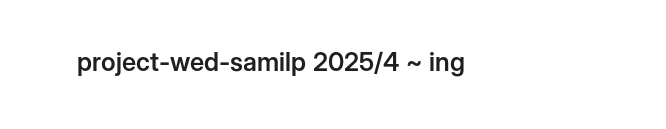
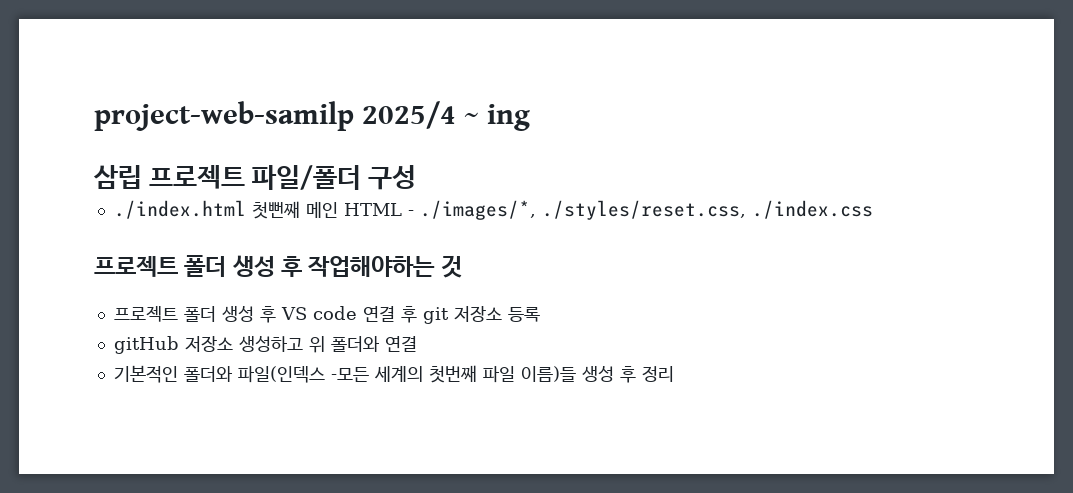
- project-wed-samilp 2025/4 ~ ing
+ project-web-samilp 2025/4 ~ ing
+ 삼립 프로젝트 파일/폴더 구성
+ ./index.html 첫뻔째 메인 HTML - ./images/*, ./styles/reset.css, ./index.css
+ 프로젝트 폴더 생성 후 작업해야하는 것
+ 프로젝트 폴더 생성 후 VS code 연결 후 git 저장소 등록
+ gitHub 저장소 생성하고 위 폴더와 연결
+ 기본적인 폴더와 파일(인덱스 -모든 세계의 첫번째 파일 이름)들 생성 후 정리

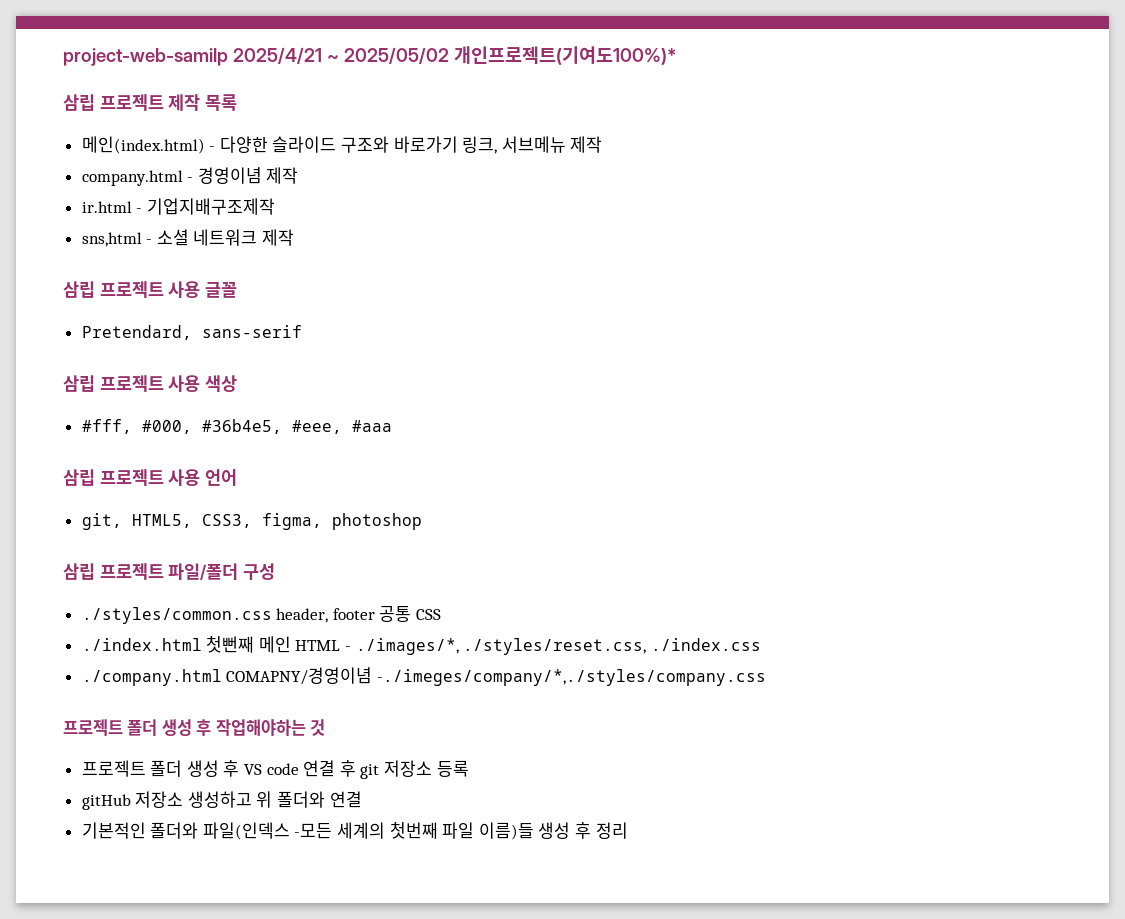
- project-web-samilp 2025/4 ~ ing
+ project-web-samilp 2025/4/21 ~ 2025/05/02 개인프로젝트(기여도100%)*
+ 삼립 프로젝트 제작 목록
+ 메인(index.html) - 다양한 슬라이드 구조와 바로가기 링크, 서브메뉴 제작
+ company.html - 경영이념 제작
+ ir.html - 기업지배구조제작
+ sns,html - 소셜 네트워크 제작
+ 삼립 프로젝트 사용 글꼴
+ Pretendard, sans-serif
+ 삼립 프로젝트 사용 색상
+ #fff, #000, #36b4e5, #eee, #aaa
+ 삼립 프로젝트 사용 언어
+ git, HTML5, CSS3, figma, photoshop
+ ./styles/common.css header, footer 공통 CSS
+ ./company.html COMAPNY/경영이념 -./imeges/company/*,./styles/company.css

